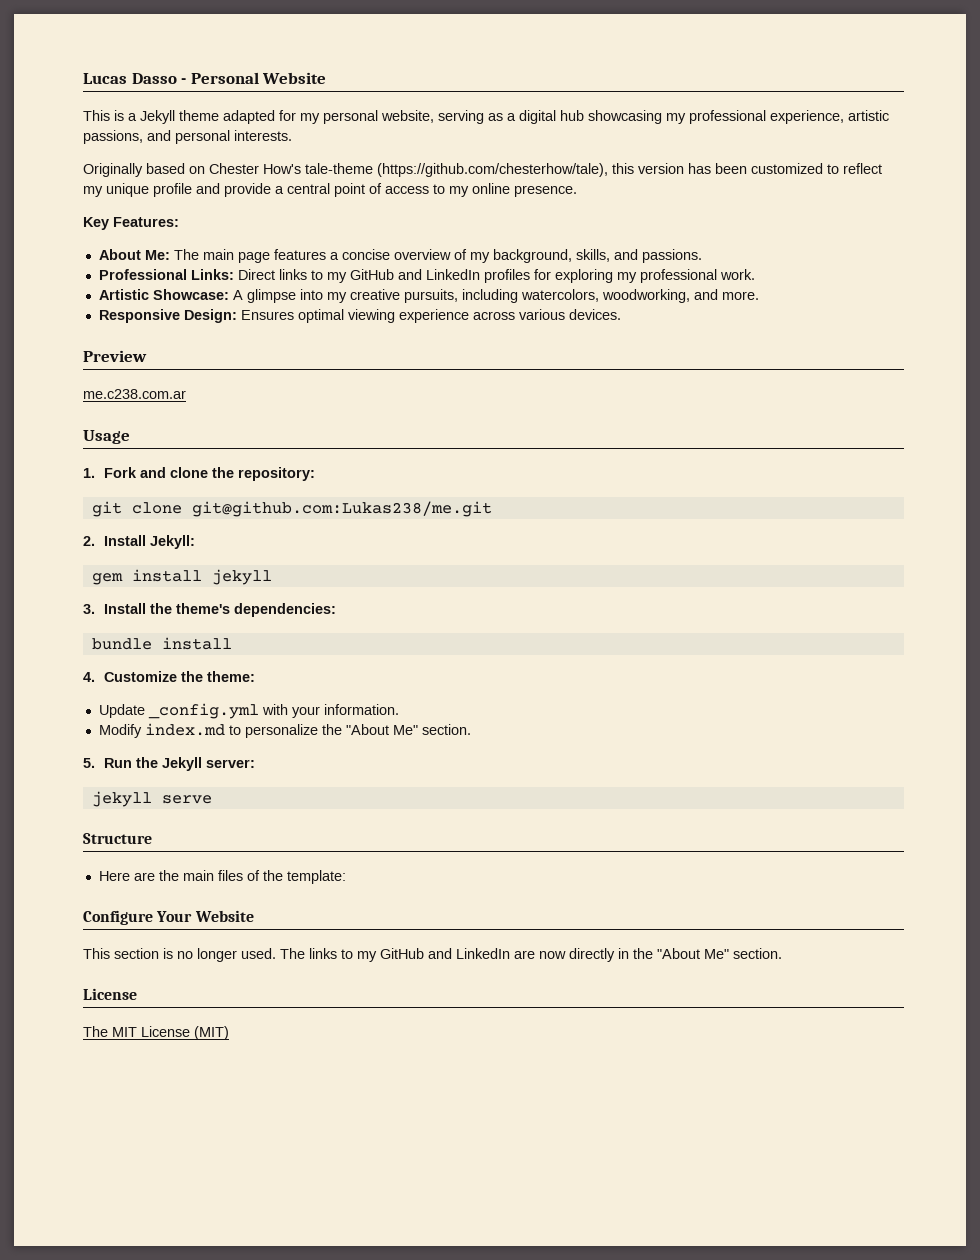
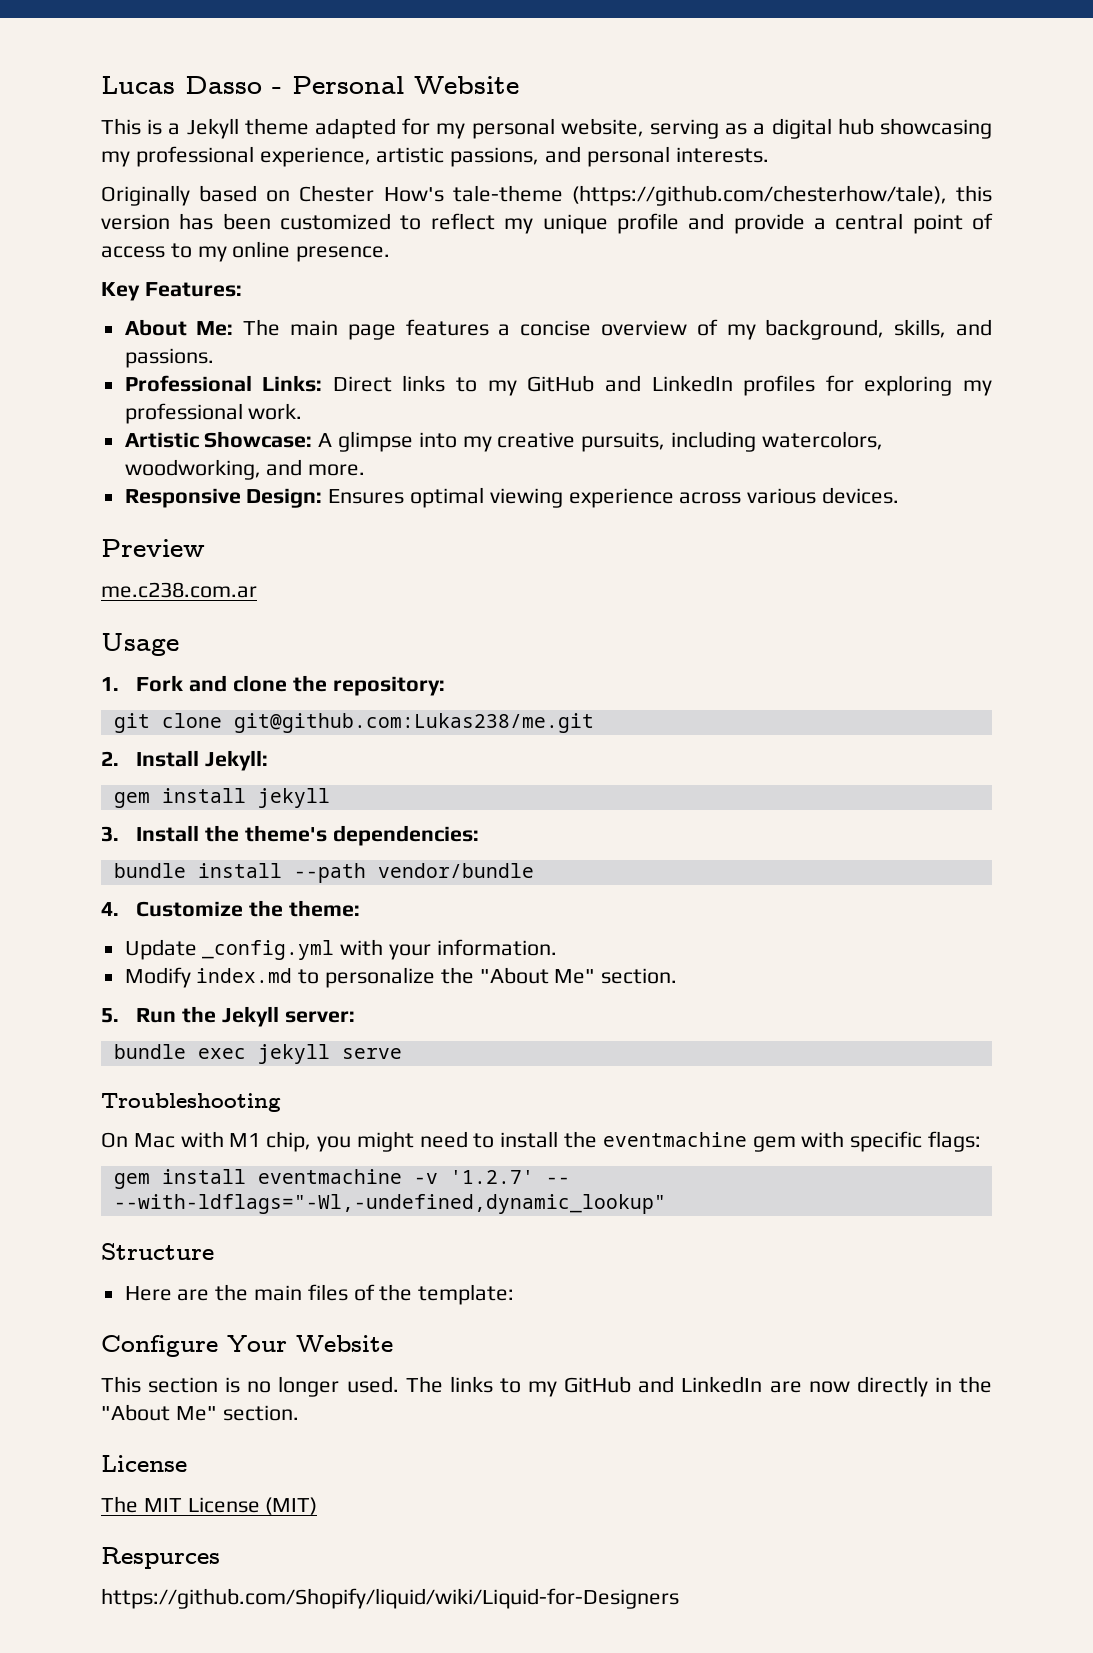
- bundle install
+ bundle install --path vendor/bundle
- jekyll serve
+ bundle exec jekyll serve
+ Troubleshooting
+ On Mac with M1 chip, you might need to install the eventmachine gem with specific flags:
+ gem install eventmachine -v '1.2.7' -- --with-ldflags="-Wl,-undefined,dynamic_lookup"
+ Respurces
+ https://github.com/Shopify/liquid/wiki/Liquid-for-Designers

